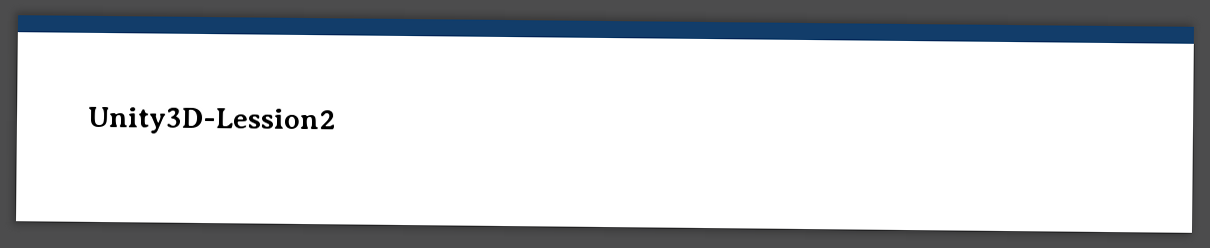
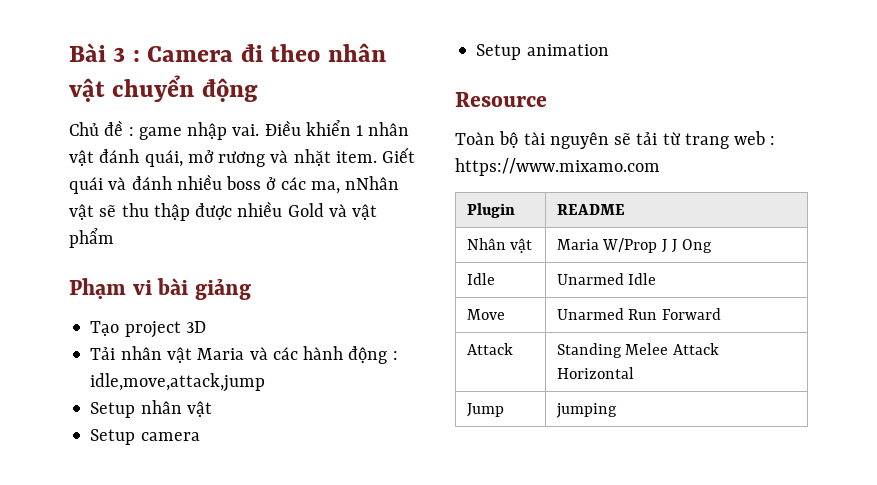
- Unity3D-Lession2
+ Bài 3 : Camera đi theo nhân vật chuyển động
+ Chủ đề : game nhập vai. Điều khiển 1 nhân vật đánh quái, mở rương và nhặt item. Giết quái và đánh nhiều boss ở các ma, nNhân vật sẽ thu thập được nhiều Gold và vật phẩm
+ Phạm vi bài giảng
+ Tạo project 3D
+ Tải nhân vật Maria và các hành động : idle,move,attack,jump
+ Setup nhân vật
+ Setup camera
+ Setup animation
+ Resource
+ Toàn bộ tài nguyên sẽ tải từ trang web : https://www.mixamo.com
+ Plugin | README
+ Nhân vật | Maria W/Prop J J Ong
+ Idle | Unarmed Idle
+ Move | Unarmed Run Forward
+ Attack | Standing Melee Attack Horizontal
+ Jump | jumping

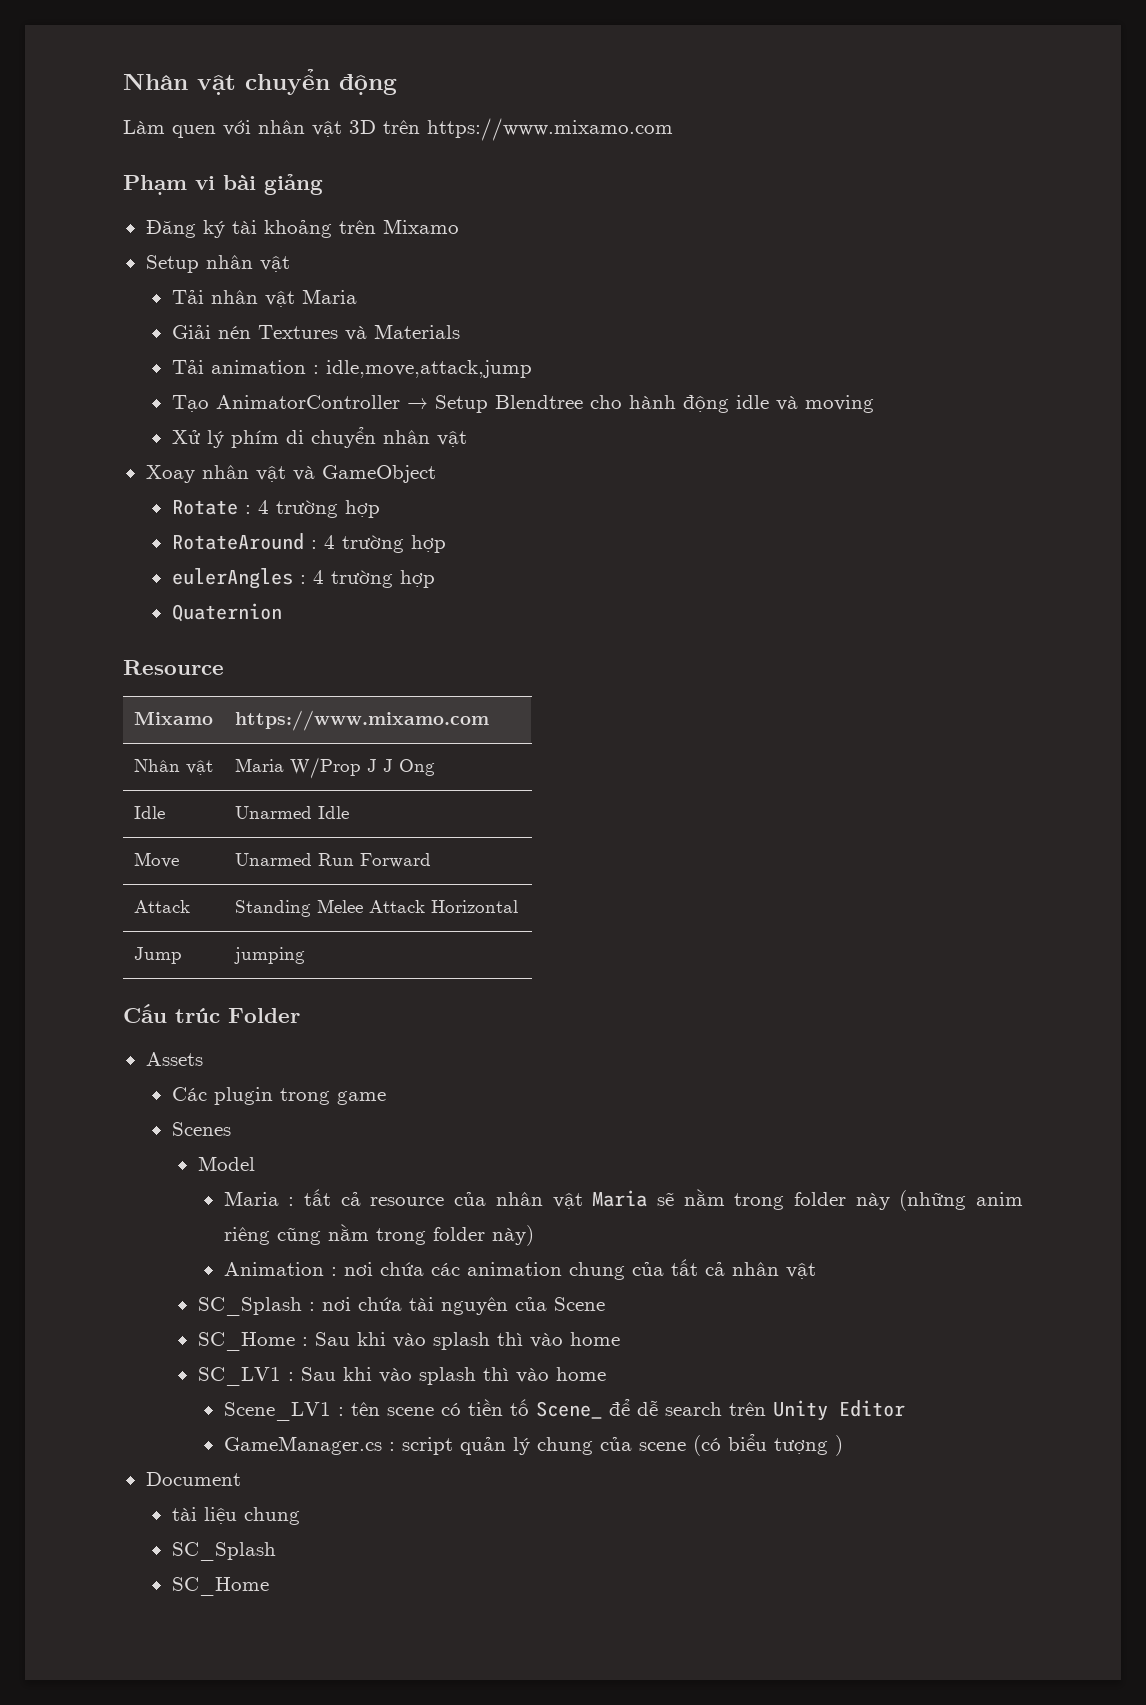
- Bài 3 : Camera đi theo nhân vật chuyển động
- Chủ đề : game nhập vai. Điều khiển 1 nhân vật đánh quái, mở rương và nhặt item. Giết quái và đánh nhiều boss ở các ma, nNhân vật sẽ thu thập được nhiều Gold và vật phẩm
+ Nhân vật chuyển động
+ Làm quen với nhân vật 3D trên https://www.mixamo.com
  Phạm vi bài giảng
- Tạo project 3D
- Tải nhân vật Maria và các hành động : idle,move,attack,jump
+ Đăng ký tài khoảng trên Mixamo
  Setup nhân vật
- Setup camera
- Setup animation
+ Tải nhân vật Maria
+ Giải nén Textures và Materials
+ Tải animation : idle,move,attack,jump
+ Tạo AnimatorController → Setup Blendtree cho hành động idle và moving
+ Xử lý phím di chuyển nhân vật
+ Xoay nhân vật và GameObject
+ Rotate : 4 trường hợp
+ RotateAround : 4 trường hợp
+ eulerAngles : 4 trường hợp
+ Quaternion
  Resource
- Toàn bộ tài nguyên sẽ tải từ trang web : https://www.mixamo.com
- Plugin | README
+ Mixamo | https://www.mixamo.com
+ Cấu trúc Folder
+ Assets
+ Các plugin trong game
+ Scenes
+ Model
+ Maria : tất cả resource của nhân vật Maria sẽ nằm trong folder này (những anim riêng cũng nằm trong folder này)
+ Animation : nơi chứa các animation chung của tất cả nhân vật
+ SC_Splash : nơi chứa tài nguyên của Scene
+ SC_Home : Sau khi vào splash thì vào home
+ SC_LV1 : Sau khi vào splash thì vào home
+ Scene_LV1 : tên scene có tiền tố Scene_ để dễ search trên Unity Editor
+ GameManager.cs : script quản lý chung của scene (có biểu tượng )
+ Document
+ tài liệu chung
+ SC_Splash
+ SC_Home

